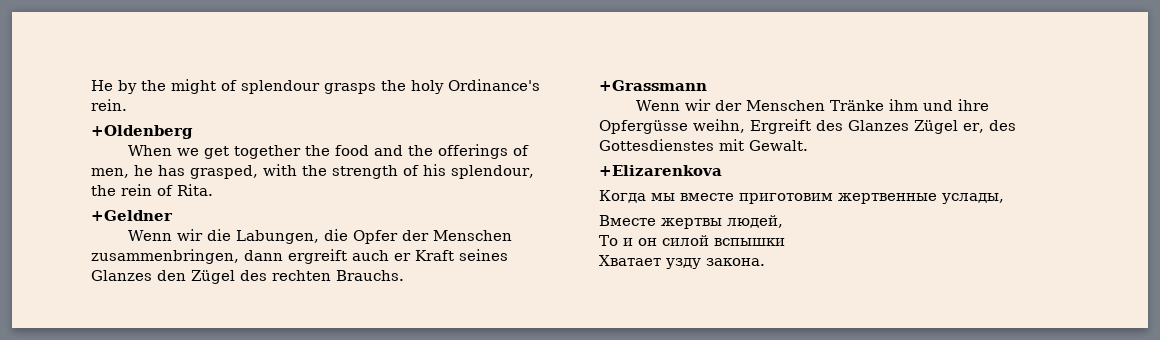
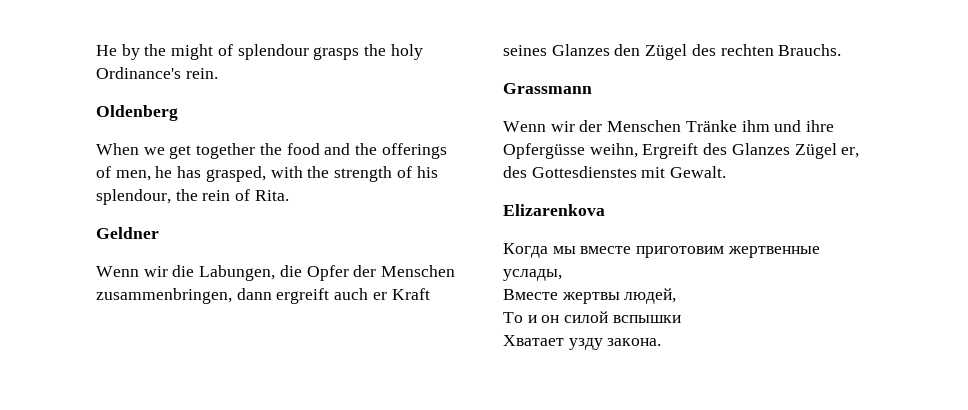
- +Oldenberg
+ Oldenberg
- +Geldner
+ Geldner
- +Grassmann
+ Grassmann
- +Elizarenkova
+ Elizarenkova

